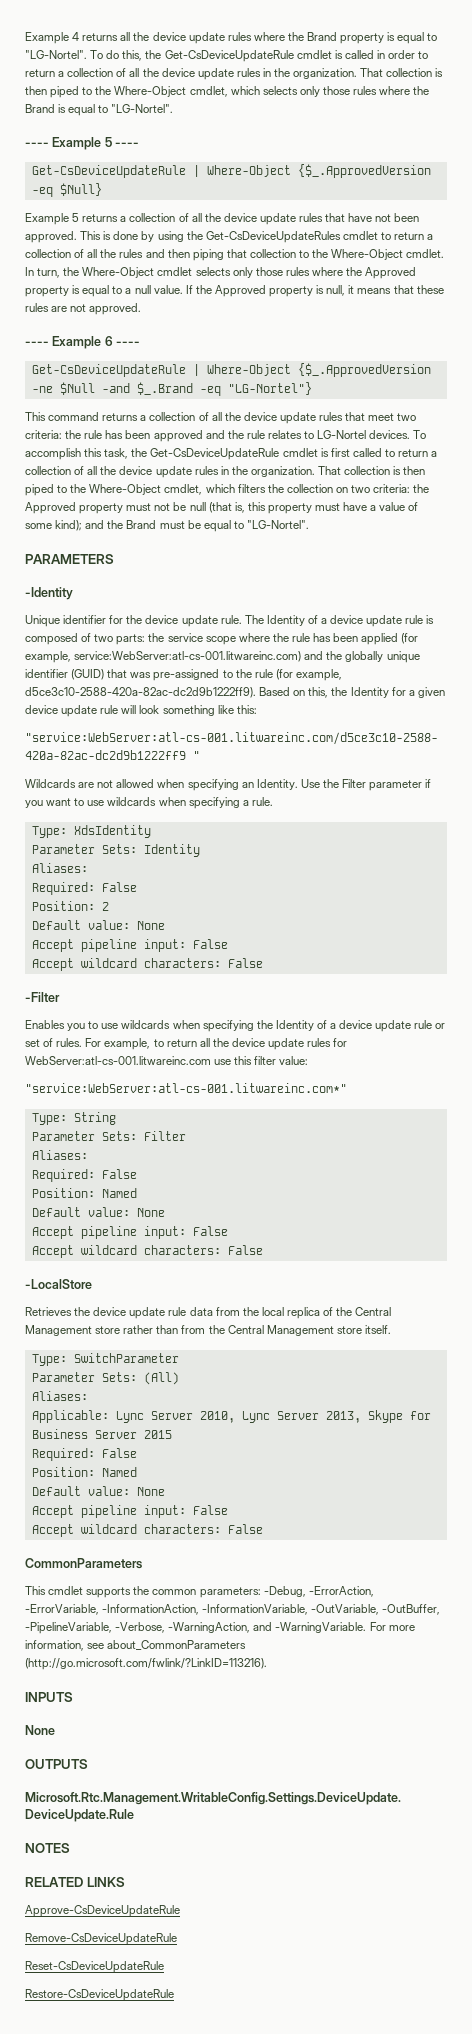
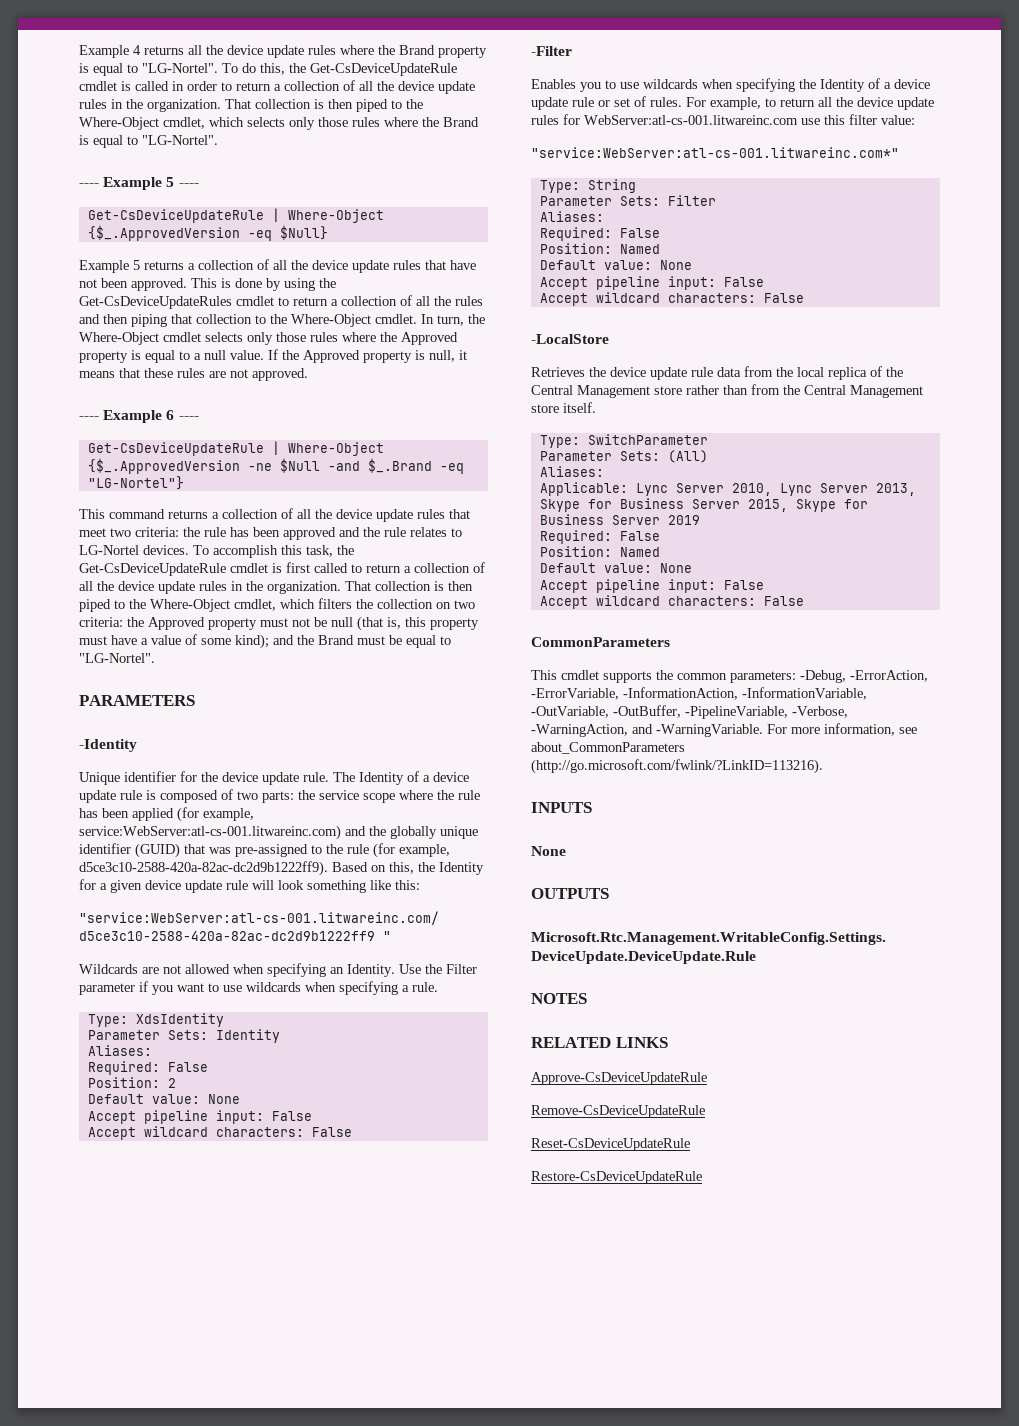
- Applicable: Lync Server 2010, Lync Server 2013, Skype for Business Server 2015
+ Applicable: Lync Server 2010, Lync Server 2013, Skype for Business Server 2015, Skype for Business Server 2019

